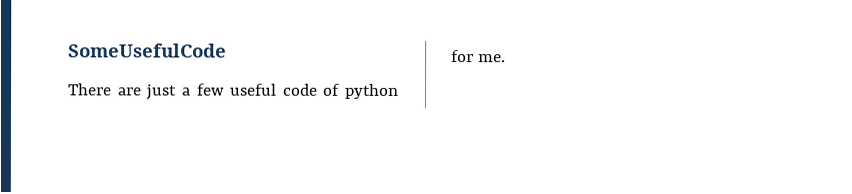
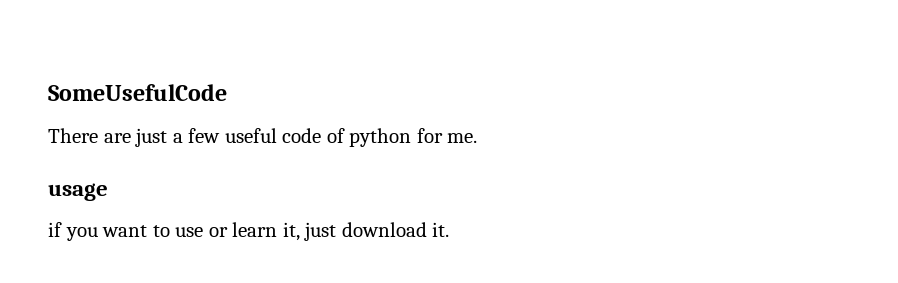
+ usage
+ if you want to use or learn it, just download it.

